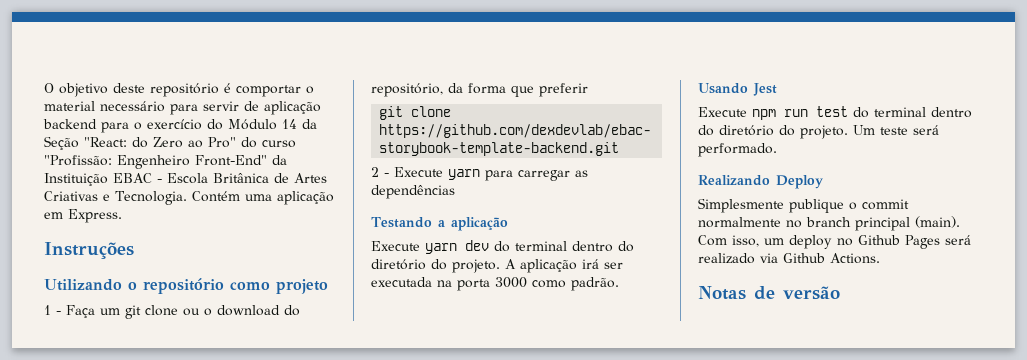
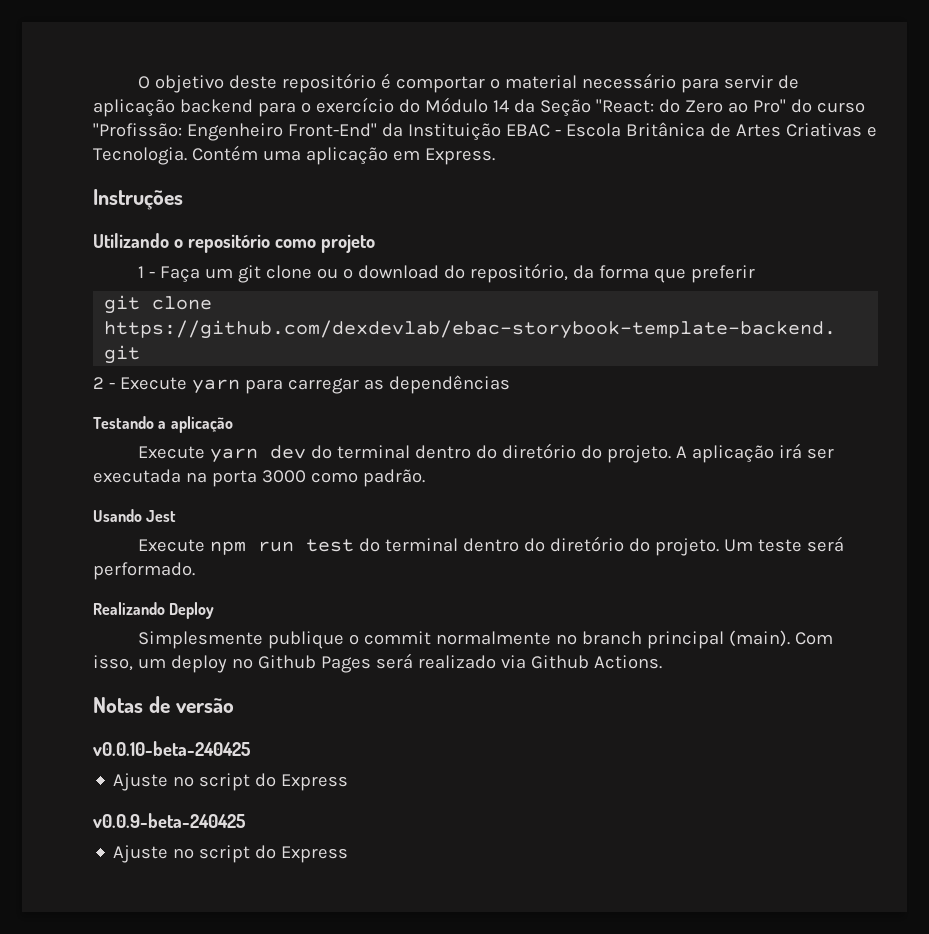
+ v0.0.10-beta-240425
+ Ajuste no script do Express
+ v0.0.9-beta-240425
+ Ajuste no script do Express

